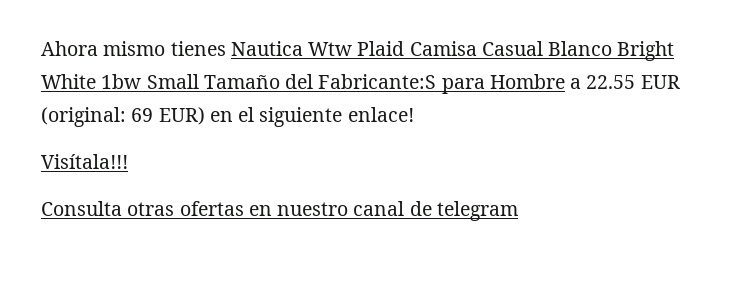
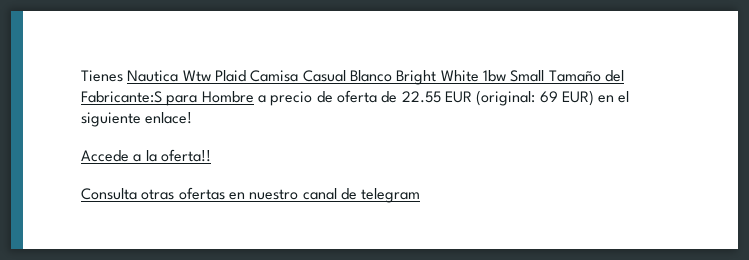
- Ahora mismo tienes Nautica Wtw Plaid Camisa Casual Blanco Bright White 1bw Small Tamaño del Fabricante:S para Hombre a 22.55 EUR (original: 69 EUR) en el siguiente enlace!
+ Tienes Nautica Wtw Plaid Camisa Casual Blanco Bright White 1bw Small Tamaño del Fabricante:S para Hombre a precio de oferta de 22.55 EUR (original: 69 EUR) en el siguiente enlace!
- Visítala!!!
+ Accede a la oferta!!

